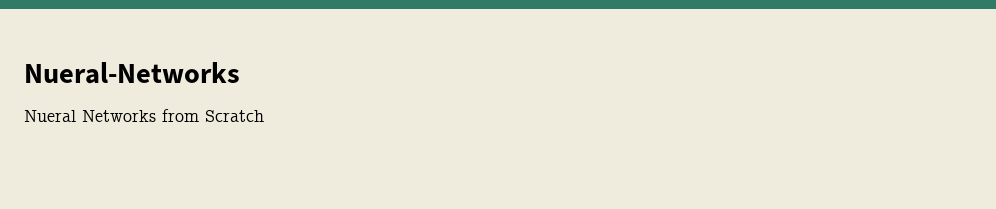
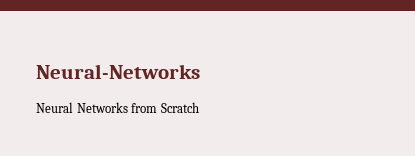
- Nueral-Networks
- Nueral Networks from Scratch
+ Neural-Networks
+ Neural Networks from Scratch

